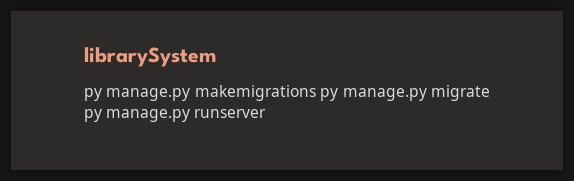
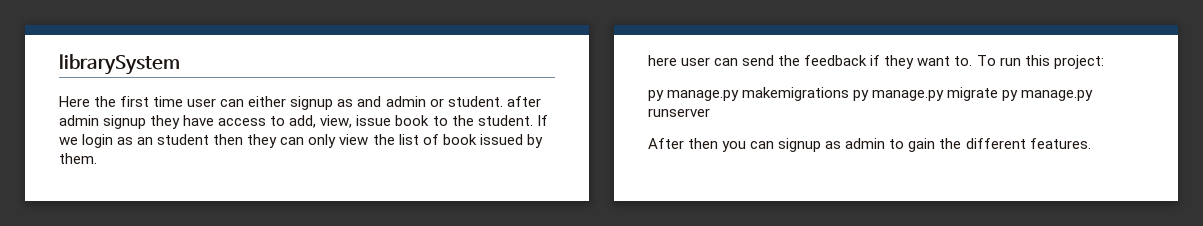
+ Here the first time user can either signup as and admin or student. after admin signup they have access to add, view, issue book to the student. If we login as an student then they can only view the list of book issued by them.
+ here user can send the feedback if they want to. To run this project:
+ After then you can signup as admin to gain the different features.

